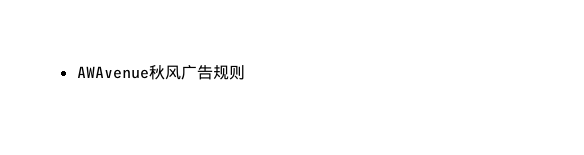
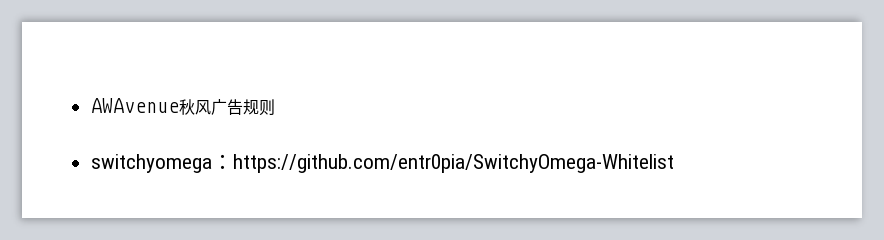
+ switchyomega：https://github.com/entr0pia/SwitchyOmega-Whitelist

